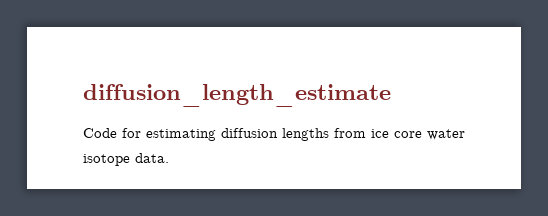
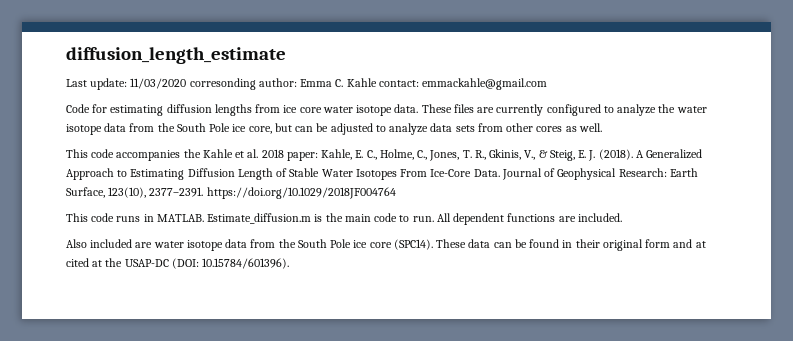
+ Last update: 11/03/2020 corresonding author: Emma C. Kahle contact: emmackahle@gmail.com
+ These files are currently configured to analyze the water isotope data from the South Pole ice core, but can be adjusted to analyze data sets from other cores as well.
+ This code accompanies the Kahle et al. 2018 paper: Kahle, E. C., Holme, C., Jones, T. R., Gkinis, V., & Steig, E. J. (2018). A Generalized Approach to Estimating Diffusion Length of Stable Water Isotopes From Ice-Core Data. Journal of Geophysical Research: Earth Surface, 123(10), 2377–2391. https://doi.org/10.1029/2018JF004764
+ This code runs in MATLAB. Estimate_diffusion.m is the main code to run. All dependent functions are included.
+ Also included are water isotope data from the South Pole ice core (SPC14). These data can be found in their original form and at cited at the USAP-DC (DOI: 10.15784/601396).

